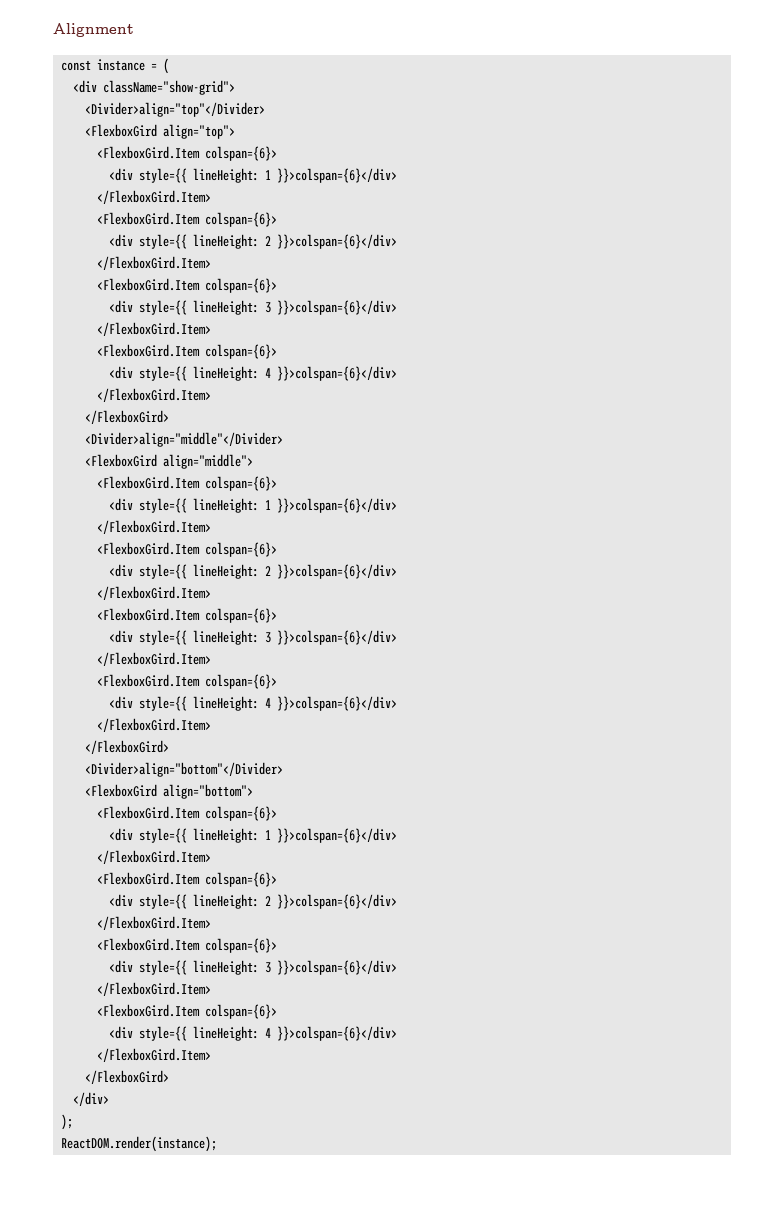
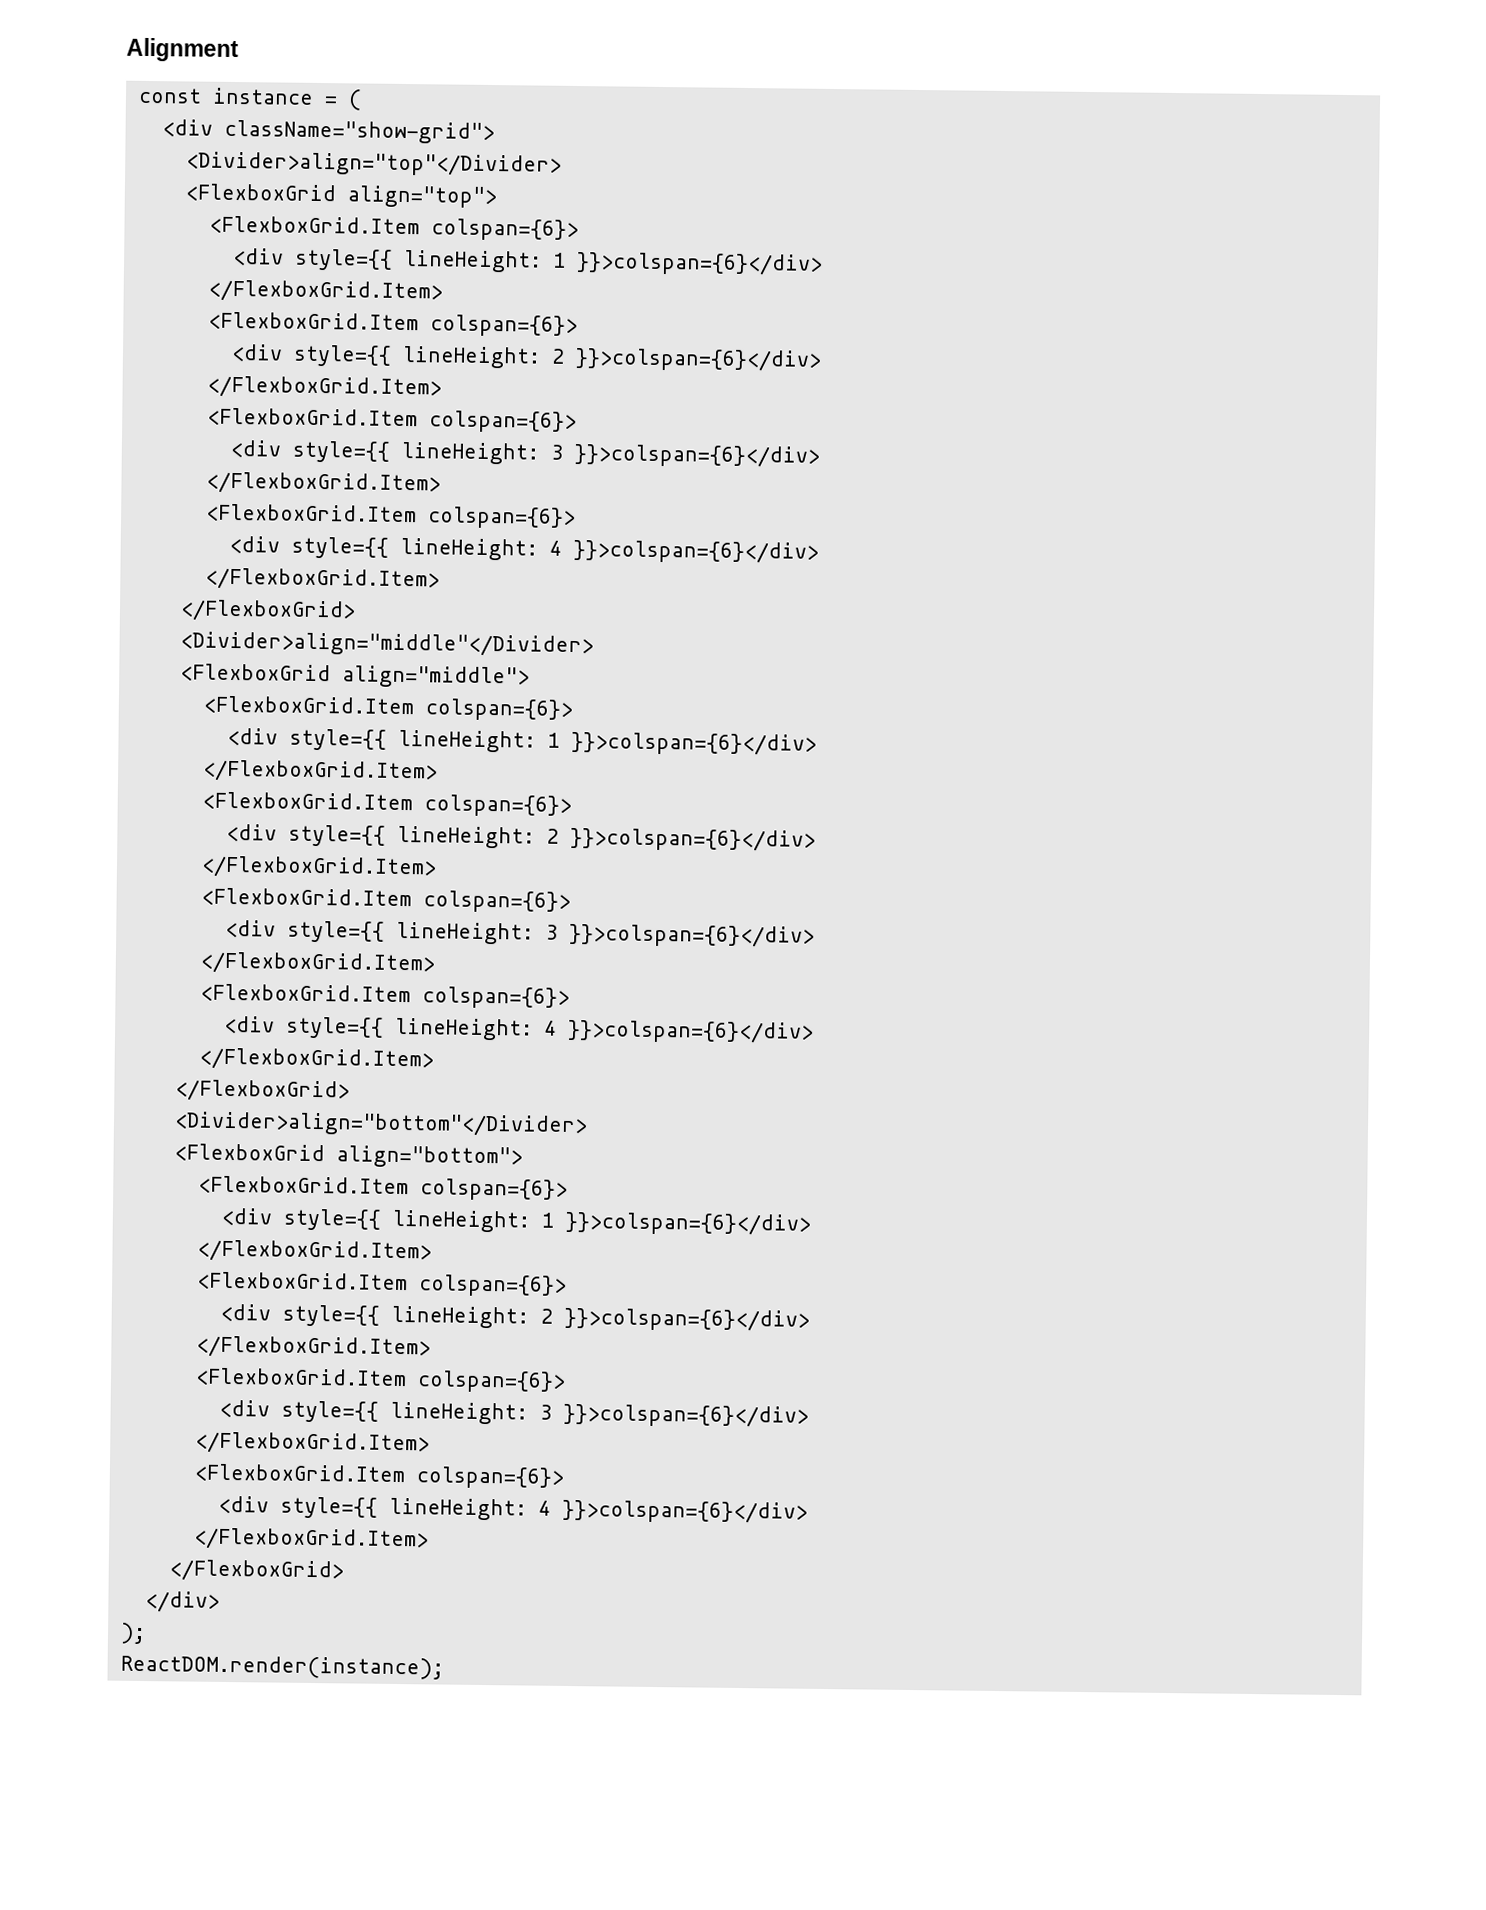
- <FlexboxGird align="top">
- <FlexboxGird.Item colspan={6}>
+ <FlexboxGrid align="top">
+ <FlexboxGrid.Item colspan={6}>
  <div style={{ lineHeight: 1 }}>colspan={6}</div>
- </FlexboxGird.Item>
- <FlexboxGird.Item colspan={6}>
+ </FlexboxGrid.Item>
+ <FlexboxGrid.Item colspan={6}>
  <div style={{ lineHeight: 2 }}>colspan={6}</div>
- </FlexboxGird.Item>
- <FlexboxGird.Item colspan={6}>
+ </FlexboxGrid.Item>
+ <FlexboxGrid.Item colspan={6}>
  <div style={{ lineHeight: 3 }}>colspan={6}</div>
- </FlexboxGird.Item>
- <FlexboxGird.Item colspan={6}>
+ </FlexboxGrid.Item>
+ <FlexboxGrid.Item colspan={6}>
  <div style={{ lineHeight: 4 }}>colspan={6}</div>
- </FlexboxGird.Item>
- </FlexboxGird>
+ </FlexboxGrid.Item>
+ </FlexboxGrid>
- <FlexboxGird align="middle">
- <FlexboxGird.Item colspan={6}>
+ <FlexboxGrid align="middle">
+ <FlexboxGrid.Item colspan={6}>
  <div style={{ lineHeight: 1 }}>colspan={6}</div>
- </FlexboxGird.Item>
- <FlexboxGird.Item colspan={6}>
+ </FlexboxGrid.Item>
+ <FlexboxGrid.Item colspan={6}>
  <div style={{ lineHeight: 2 }}>colspan={6}</div>
- </FlexboxGird.Item>
- <FlexboxGird.Item colspan={6}>
+ </FlexboxGrid.Item>
+ <FlexboxGrid.Item colspan={6}>
  <div style={{ lineHeight: 3 }}>colspan={6}</div>
- </FlexboxGird.Item>
- <FlexboxGird.Item colspan={6}>
+ </FlexboxGrid.Item>
+ <FlexboxGrid.Item colspan={6}>
  <div style={{ lineHeight: 4 }}>colspan={6}</div>
- </FlexboxGird.Item>
- </FlexboxGird>
+ </FlexboxGrid.Item>
+ </FlexboxGrid>
- <FlexboxGird align="bottom">
- <FlexboxGird.Item colspan={6}>
+ <FlexboxGrid align="bottom">
+ <FlexboxGrid.Item colspan={6}>
  <div style={{ lineHeight: 1 }}>colspan={6}</div>
- </FlexboxGird.Item>
- <FlexboxGird.Item colspan={6}>
+ </FlexboxGrid.Item>
+ <FlexboxGrid.Item colspan={6}>
  <div style={{ lineHeight: 2 }}>colspan={6}</div>
- </FlexboxGird.Item>
- <FlexboxGird.Item colspan={6}>
+ </FlexboxGrid.Item>
+ <FlexboxGrid.Item colspan={6}>
  <div style={{ lineHeight: 3 }}>colspan={6}</div>
- </FlexboxGird.Item>
- <FlexboxGird.Item colspan={6}>
+ </FlexboxGrid.Item>
+ <FlexboxGrid.Item colspan={6}>
  <div style={{ lineHeight: 4 }}>colspan={6}</div>
- </FlexboxGird.Item>
- </FlexboxGird>
+ </FlexboxGrid.Item>
+ </FlexboxGrid>

